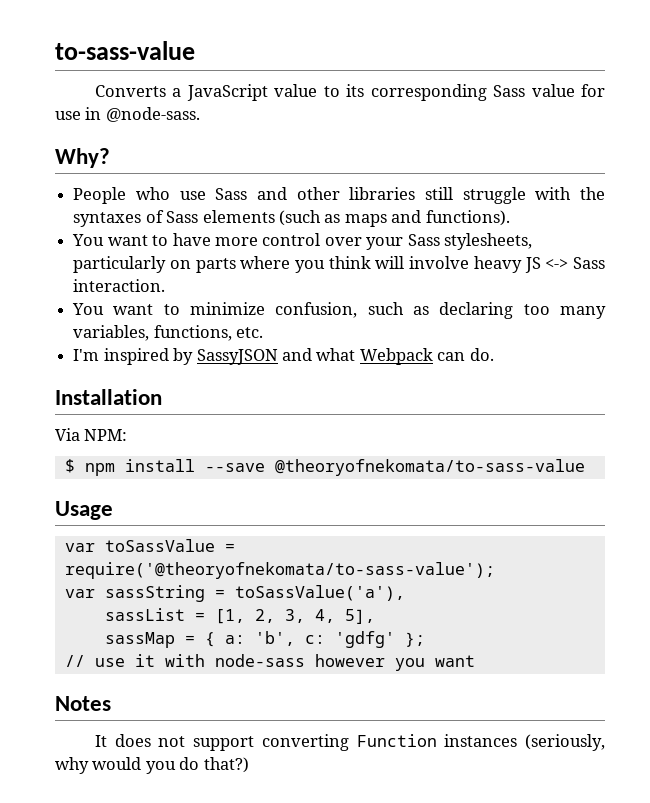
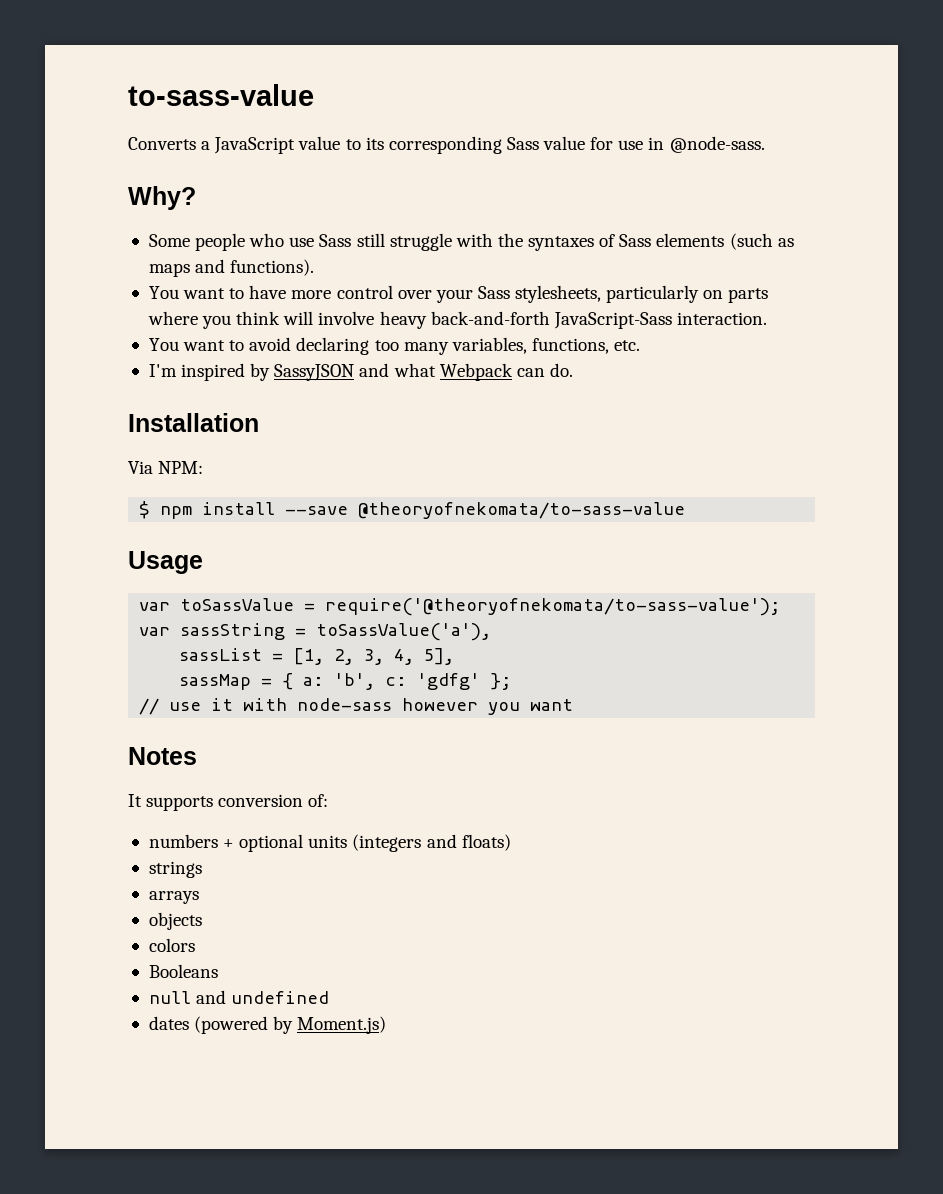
- People who use Sass and other libraries still struggle with the syntaxes of Sass elements (such as maps and functions).
+ Some people who use Sass still struggle with the syntaxes of Sass elements (such as maps and functions).
- You want to have more control over your Sass stylesheets, particularly on parts where you think will involve heavy JS <-> Sass interaction.
+ You want to have more control over your Sass stylesheets, particularly on parts where you think will involve heavy back-and-forth JavaScript-Sass interaction.
- You want to minimize confusion, such as declaring too many variables, functions, etc.
+ You want to avoid declaring too many variables, functions, etc.
- It does not support converting Function instances (seriously, why would you do that?)
+ It supports conversion of:
+ numbers + optional units (integers and floats)
+ strings
+ arrays
+ objects
+ colors
+ Booleans
+ null and undefined
+ dates (powered by Moment.js)

